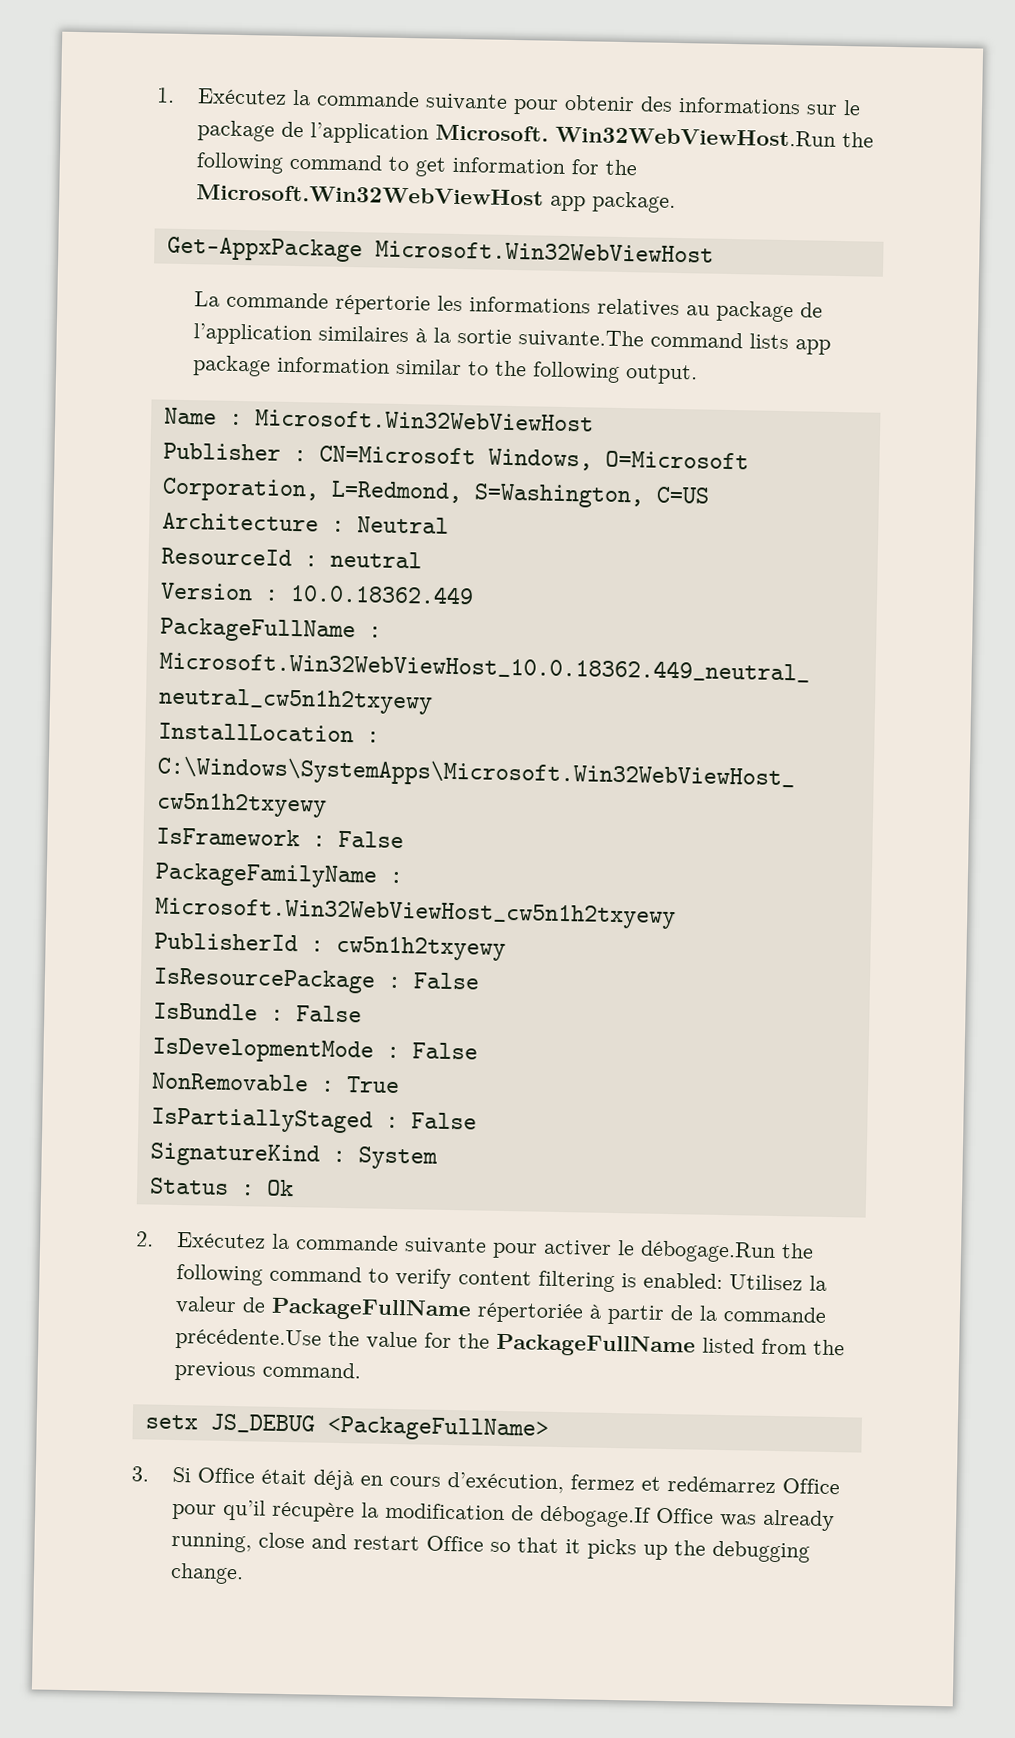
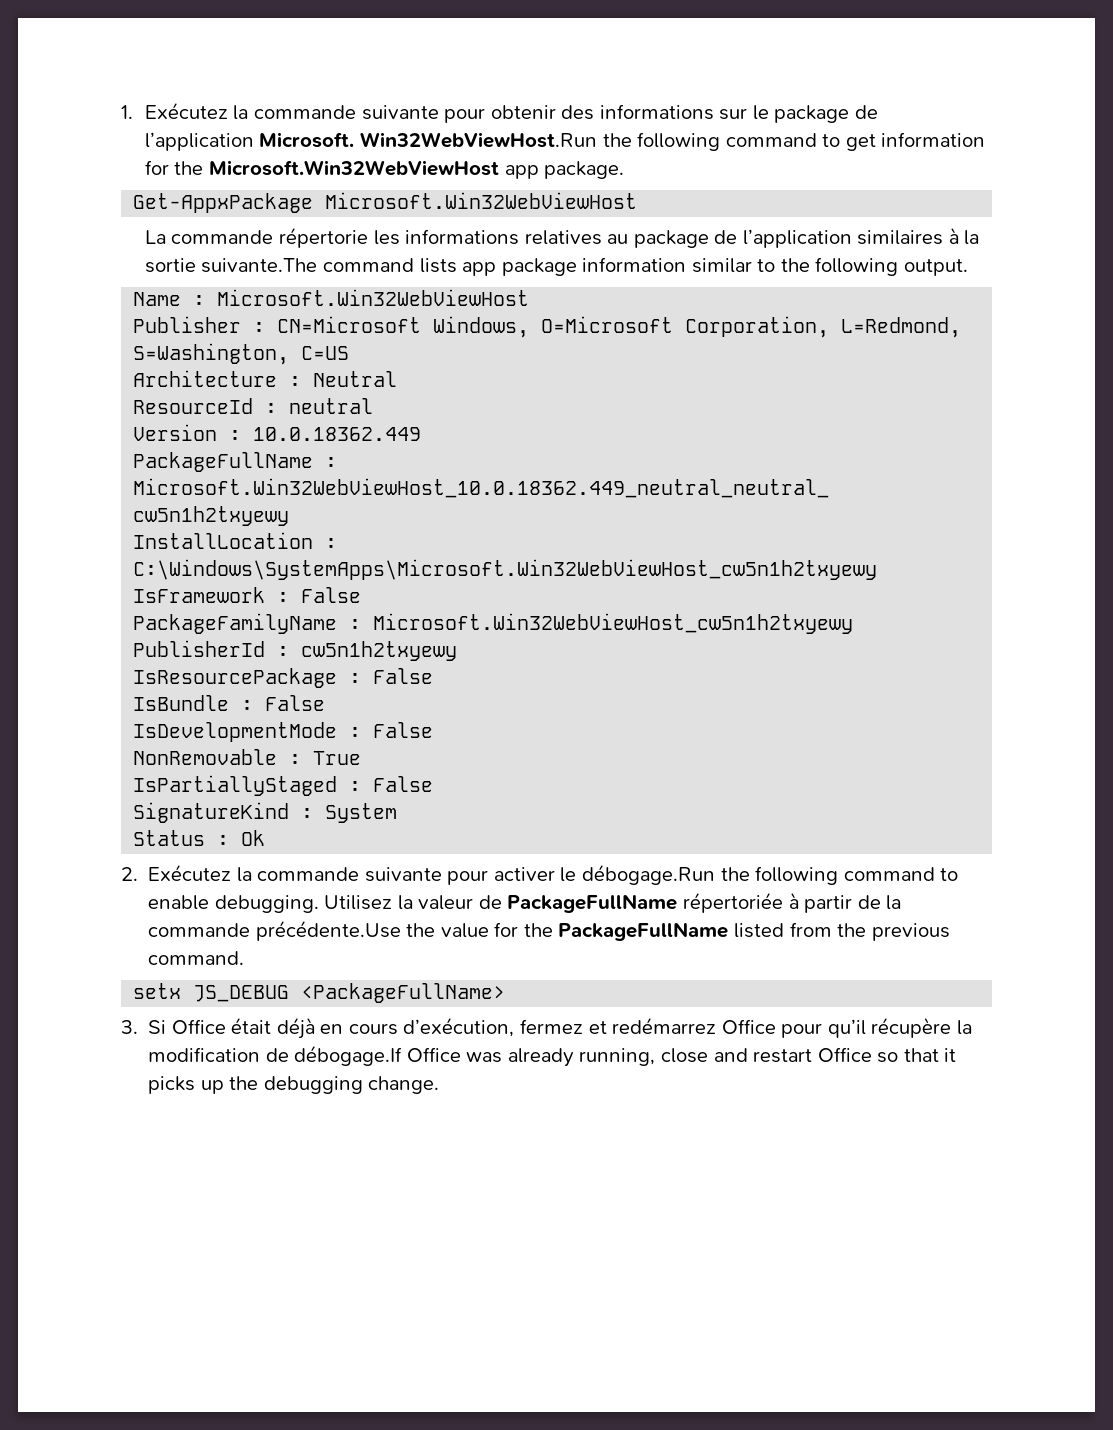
- 2. Exécutez la commande suivante pour activer le débogage.Run the following command to verify content filtering is enabled: Utilisez la valeur de PackageFullName répertoriée à partir de la commande précédente.Use the value for the PackageFullName listed from the previous command.
+ 2. Exécutez la commande suivante pour activer le débogage.Run the following command to enable debugging. Utilisez la valeur de PackageFullName répertoriée à partir de la commande précédente.Use the value for the PackageFullName listed from the previous command.

